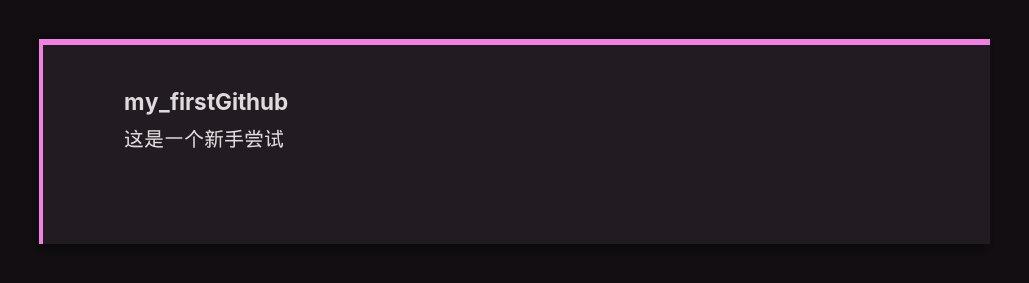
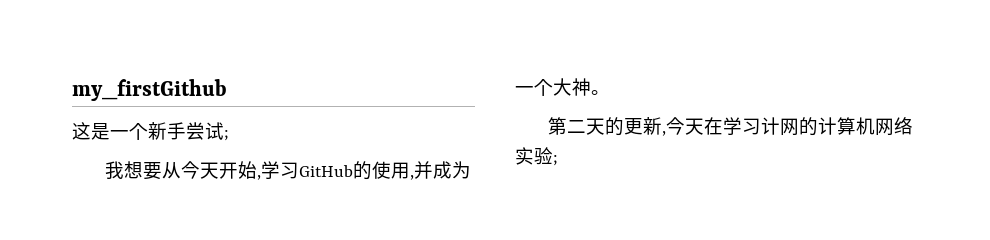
- 这是一个新手尝试
+ 这是一个新手尝试;
+ 我想要从今天开始,学习GitHub的使用,并成为一个大神。
+ 第二天的更新,今天在学习计网的计算机网络实验;

